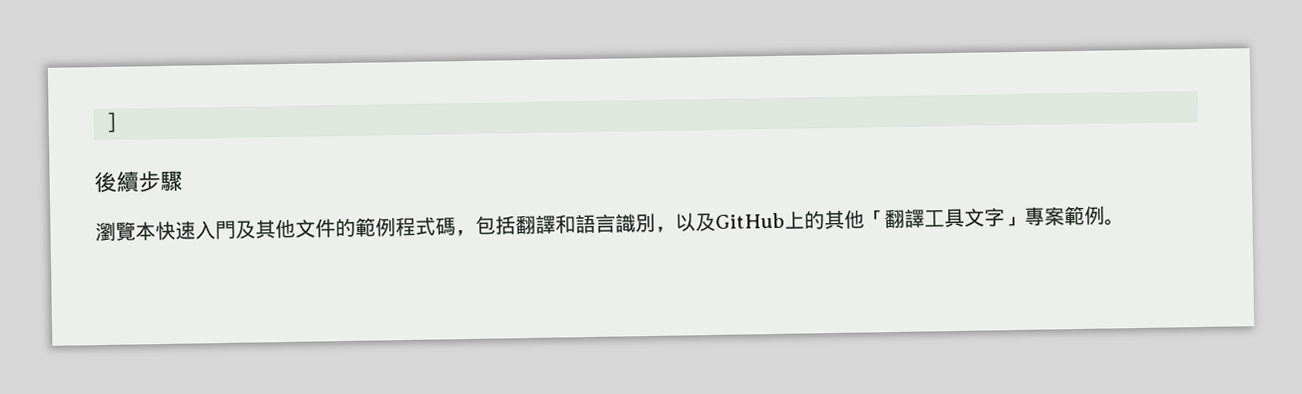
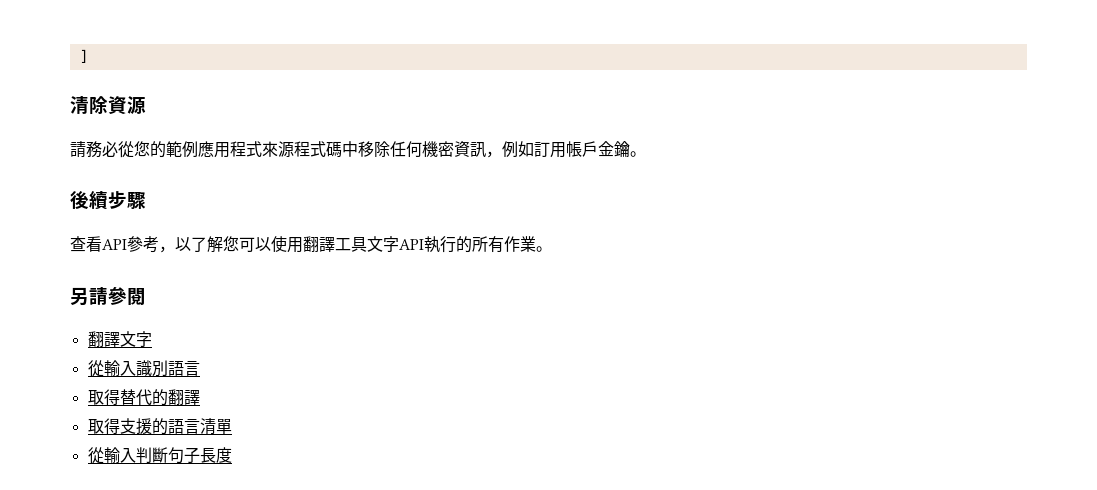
+ 清除資源
+ 請務必從您的範例應用程式來源程式碼中移除任何機密資訊，例如訂用帳戶金鑰。
  後續步驟
- 瀏覽本快速入門及其他文件的範例程式碼，包括翻譯和語言識別，以及GitHub上的其他「翻譯工具文字」專案範例。
+ 查看API參考，以了解您可以使用翻譯工具文字API執行的所有作業。
+ 另請參閱
+ 翻譯文字
+ 從輸入識別語言
+ 取得替代的翻譯
+ 取得支援的語言清單
+ 從輸入判斷句子長度

